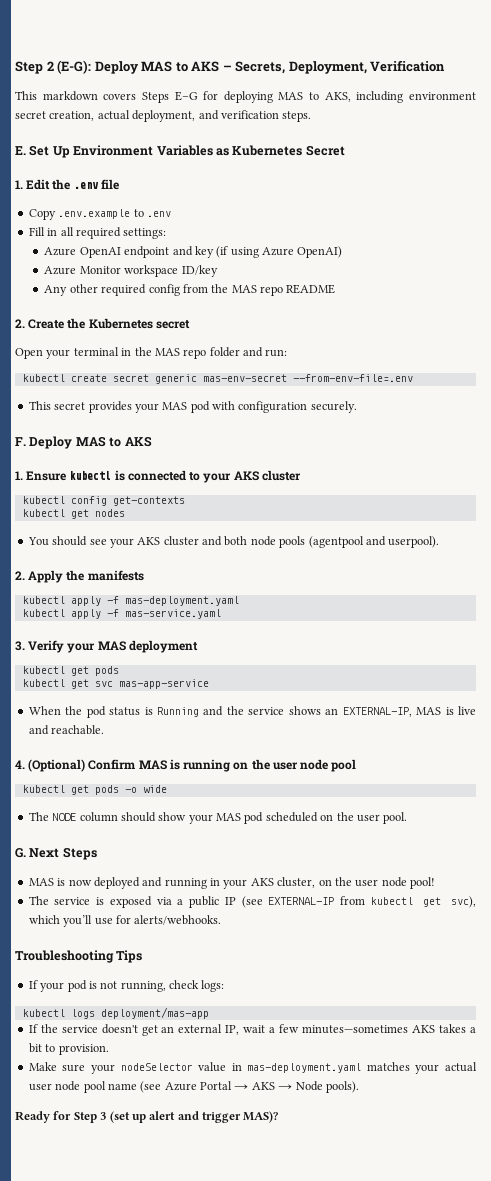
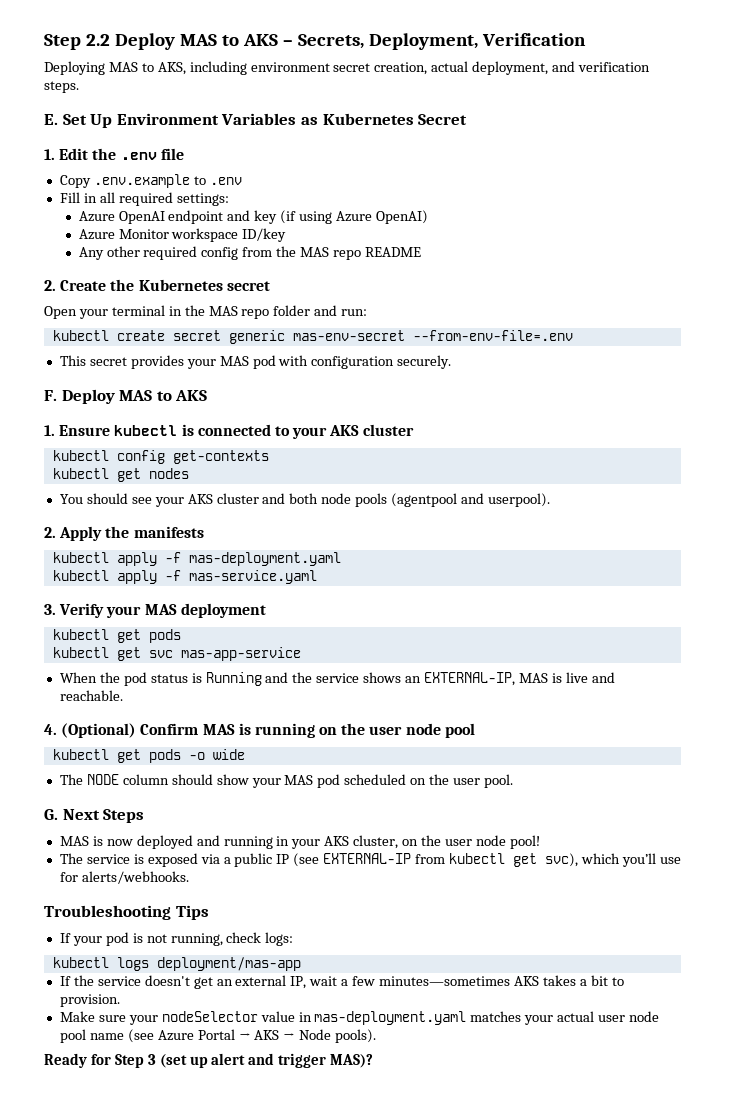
- Step 2 (E-G): Deploy MAS to AKS – Secrets, Deployment, Verification
+ Step 2.2 Deploy MAS to AKS – Secrets, Deployment, Verification
- This markdown covers Steps E–G for deploying MAS to AKS, including environment secret creation, actual deployment, and verification steps.
+ Deploying MAS to AKS, including environment secret creation, actual deployment, and verification steps.

